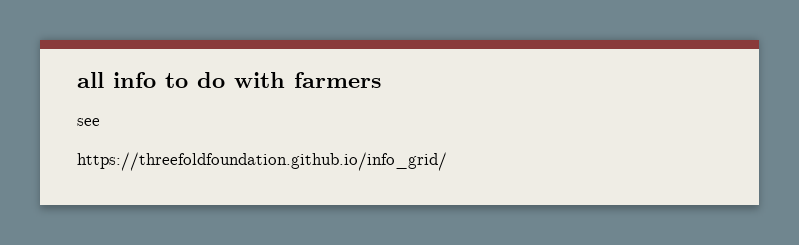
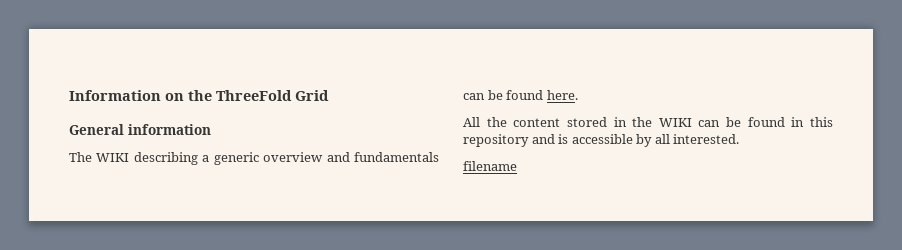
- all info to do with farmers
- see
- https://threefoldfoundation.github.io/info_grid/
+ Information on the ThreeFold Grid
+ General information
+ The WIKI describing a generic overview and fundamentals can be found here.
+ All the content stored in the WIKI can be found in this repository and is accessible by all interested.
+ filename

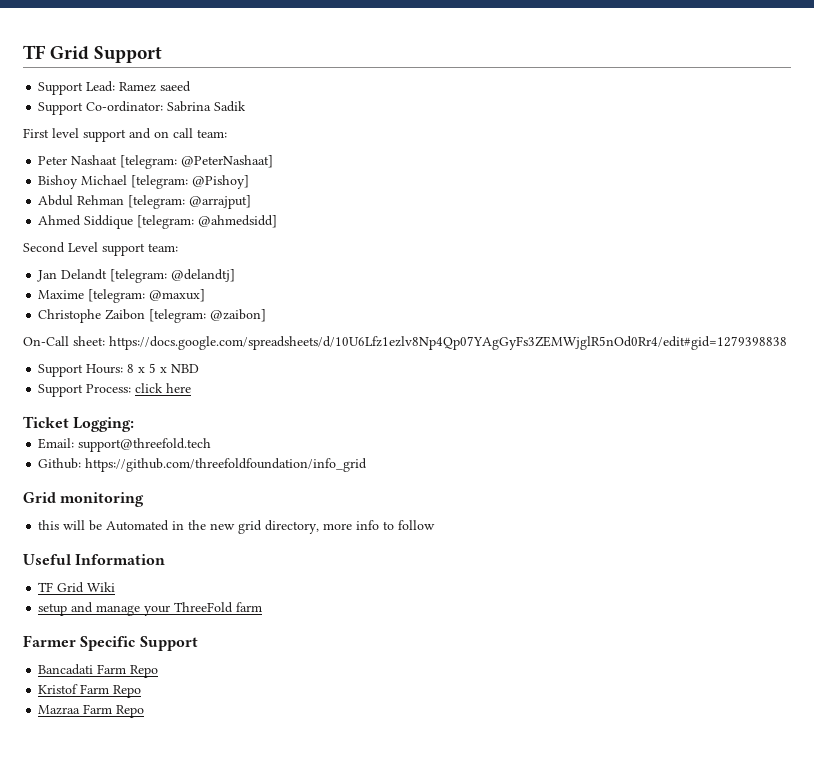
- Information on the ThreeFold Grid
- General information
- The WIKI describing a generic overview and fundamentals can be found here.
- All the content stored in the WIKI can be found in this repository and is accessible by all interested.
- filename
+ TF Grid Support
+ Support Lead: Ramez saeed
+ Support Co-ordinator: Sabrina Sadik
+ First level support and on call team:
+ Peter Nashaat [telegram: @PeterNashaat]
+ Bishoy Michael [telegram: @Pishoy]
+ Abdul Rehman [telegram: @arrajput]
+ Ahmed Siddique [telegram: @ahmedsidd]
+ Second Level support team:
+ Jan Delandt [telegram: @delandtj]
+ Maxime [telegram: @maxux]
+ Christophe Zaibon [telegram: @zaibon]
+ On-Call sheet: https://docs.google.com/spreadsheets/d/10U6Lfz1ezlv8Np4Qp07YAgGyFs3ZEMWjglR5nOd0Rr4/edit#gid=1279398838
+ Support Hours: 8 x 5 x NBD
+ Support Process: click here
+ Ticket Logging:
+ Email: support@threefold.tech
+ Github: https://github.com/threefoldfoundation/info_grid
+ Grid monitoring
+ this will be Automated in the new grid directory, more info to follow
+ Useful Information
+ TF Grid Wiki
+ setup and manage your ThreeFold farm
+ Farmer Specific Support
+ Bancadati Farm Repo
+ Kristof Farm Repo
+ Mazraa Farm Repo

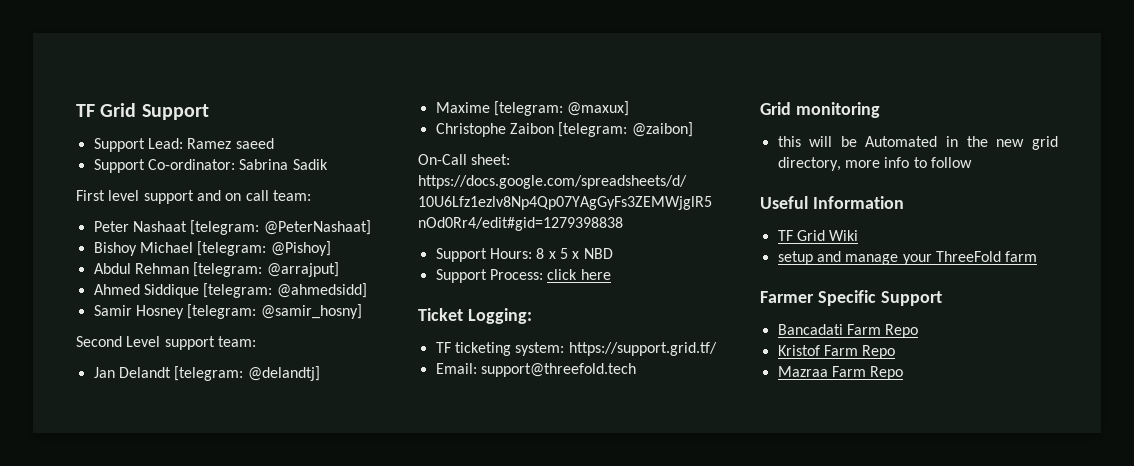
+ Samir Hosney [telegram: @samir_hosny]
+ TF ticketing system: https://support.grid.tf/
- Github: https://github.com/threefoldfoundation/info_grid

